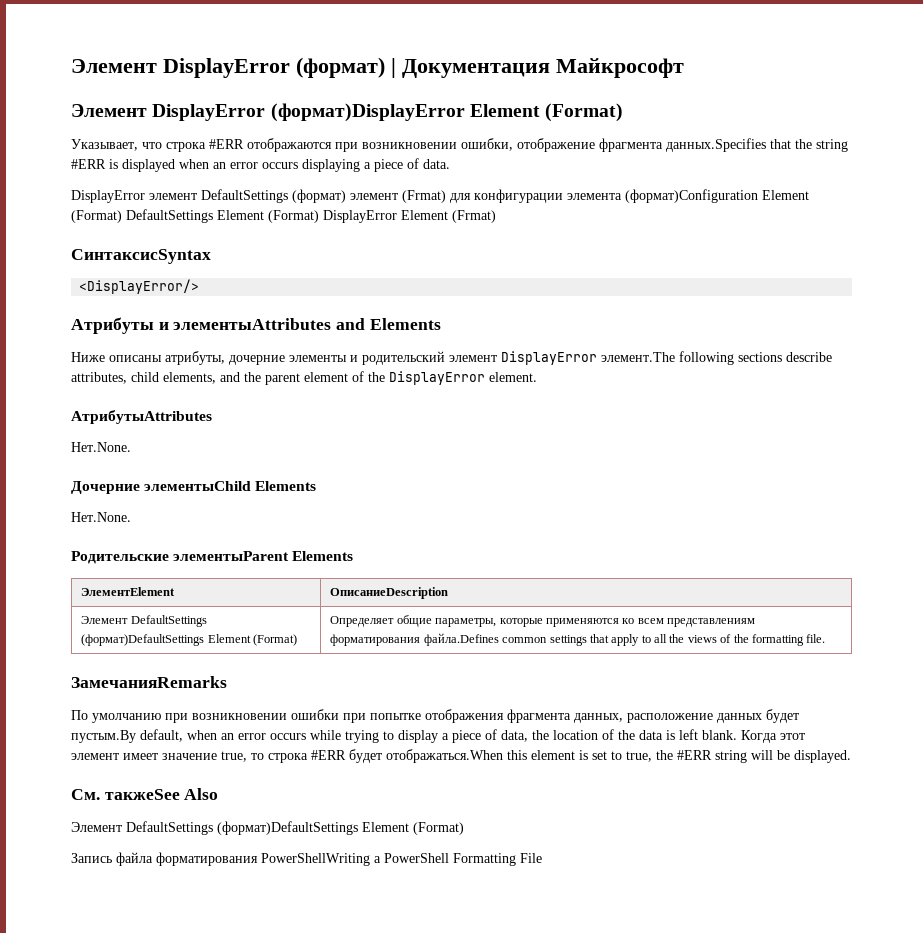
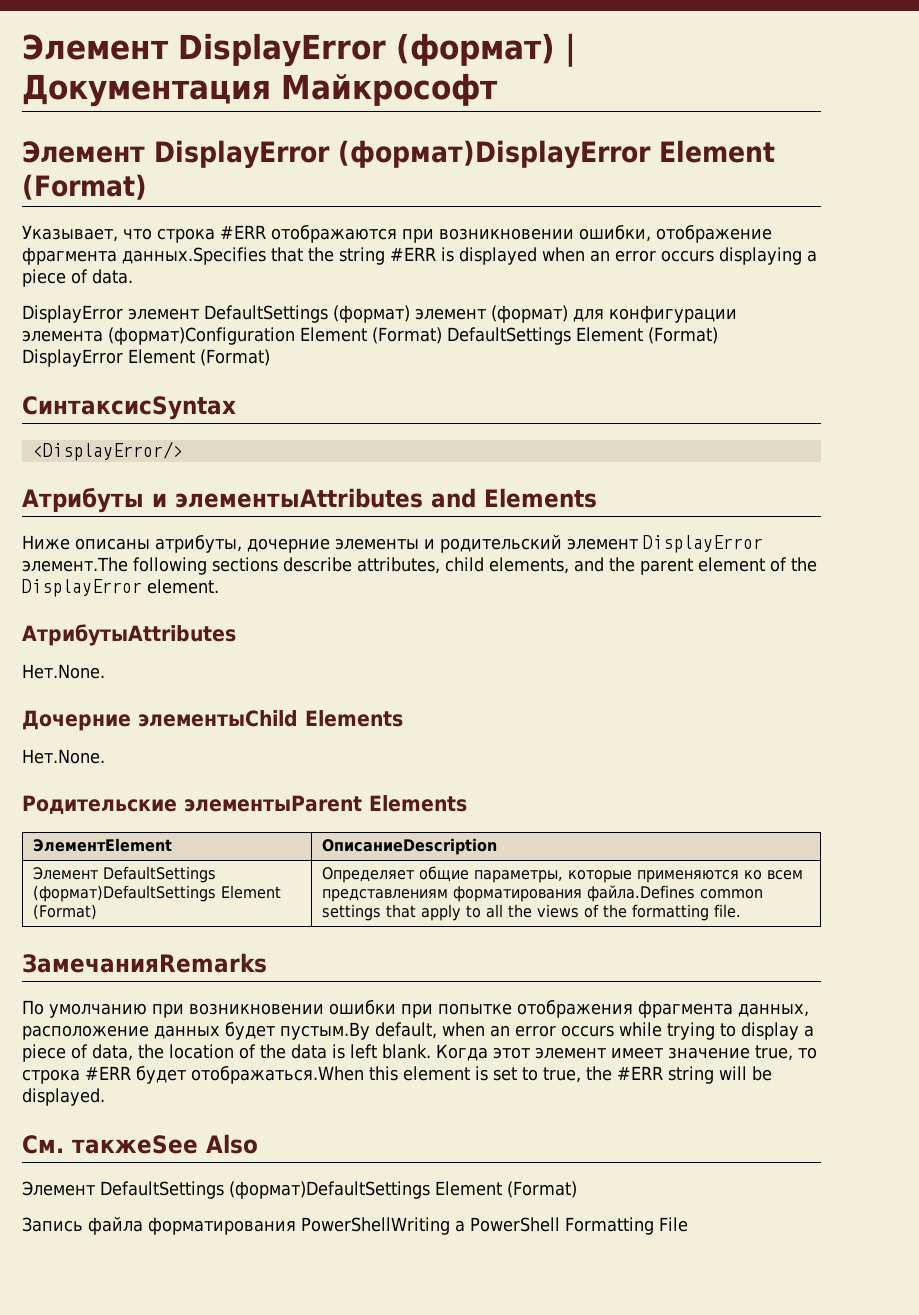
- DisplayError элемент DefaultSettings (формат) элемент (Frmat) для конфигурации элемента (формат)Configuration Element (Format) DefaultSettings Element (Format) DisplayError Element (Frmat)
+ DisplayError элемент DefaultSettings (формат) элемент (формат) для конфигурации элемента (формат)Configuration Element (Format) DefaultSettings Element (Format) DisplayError Element (Format)

